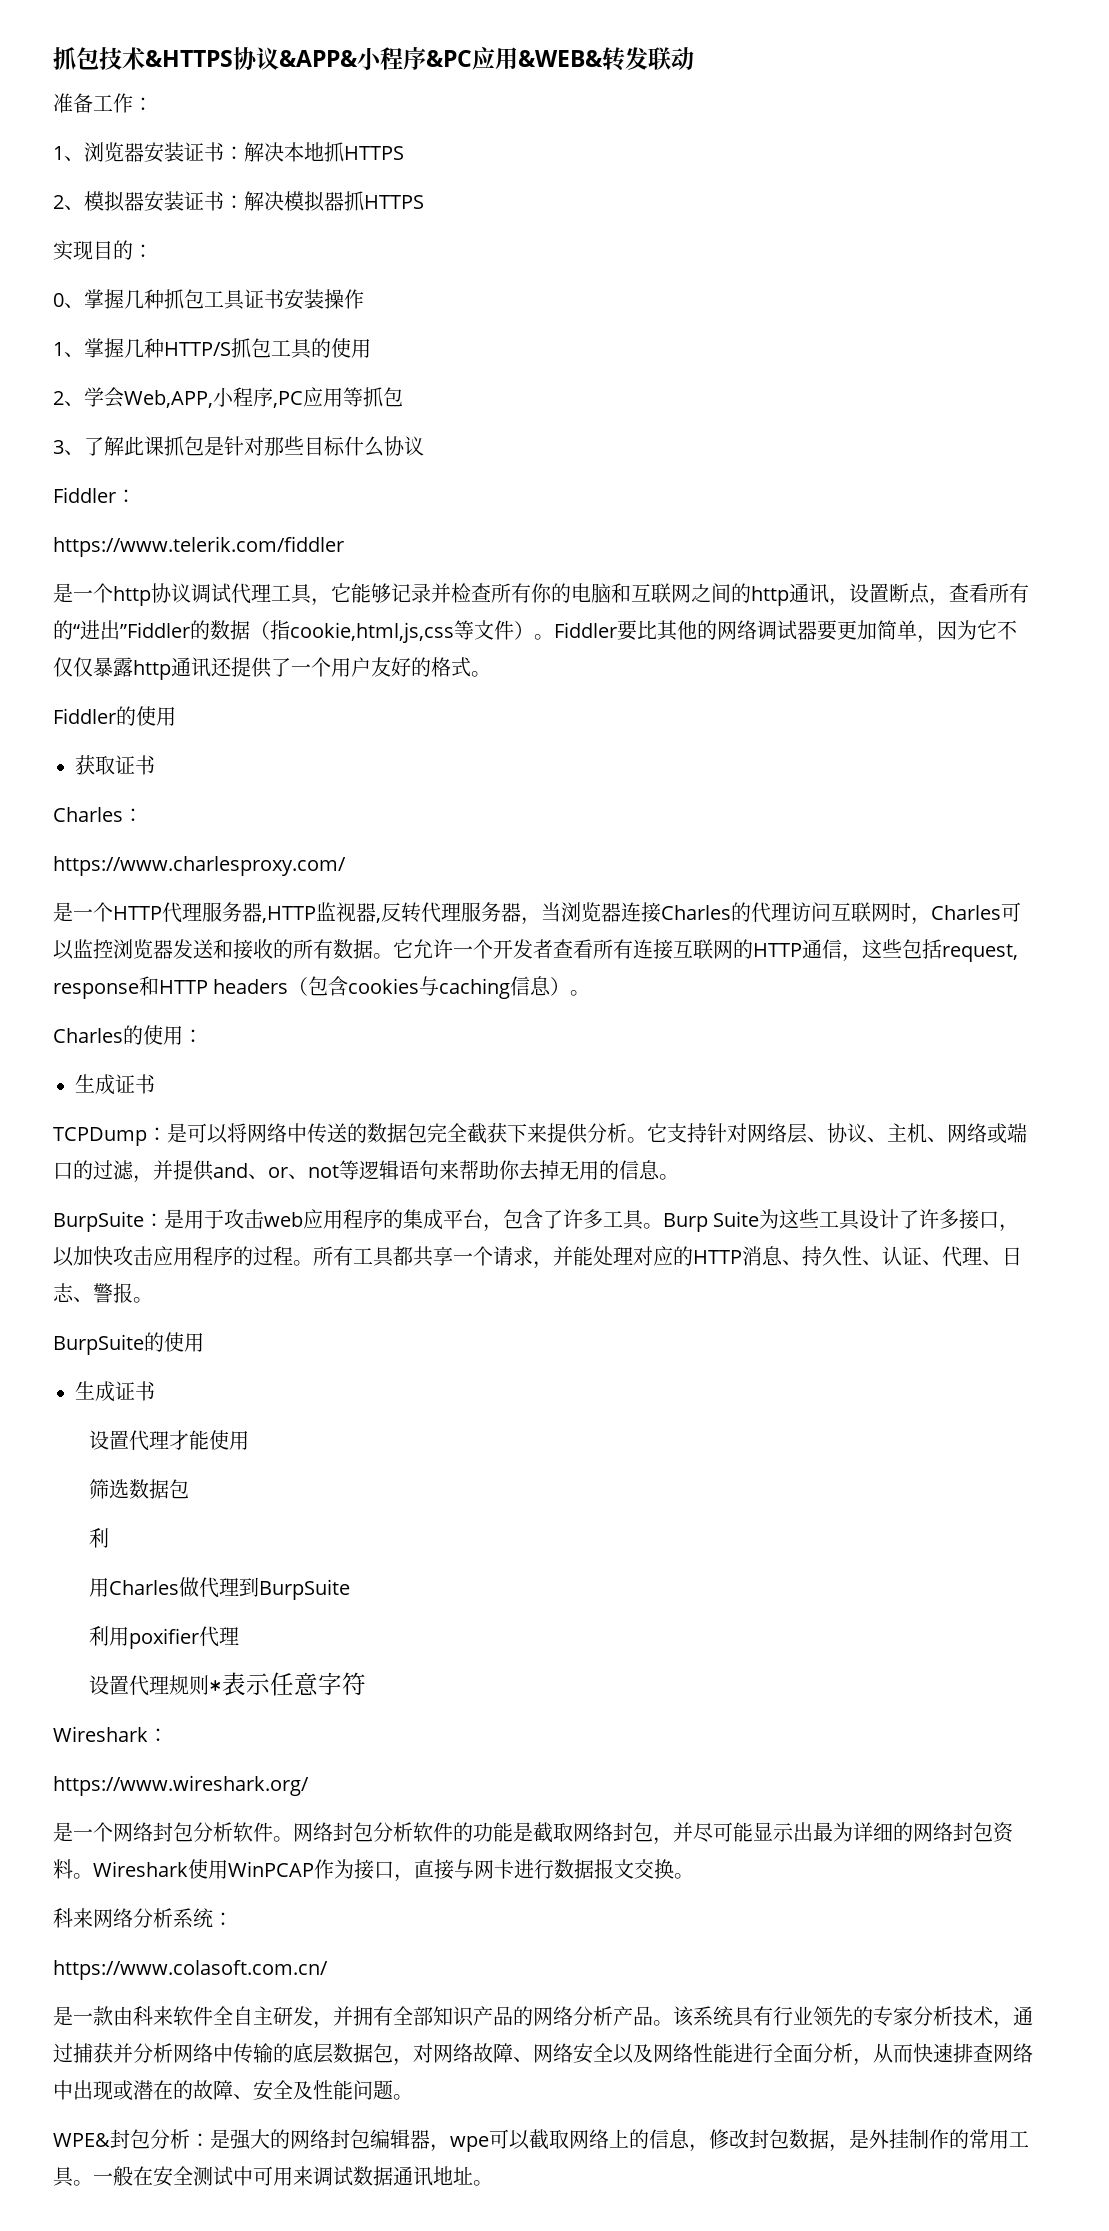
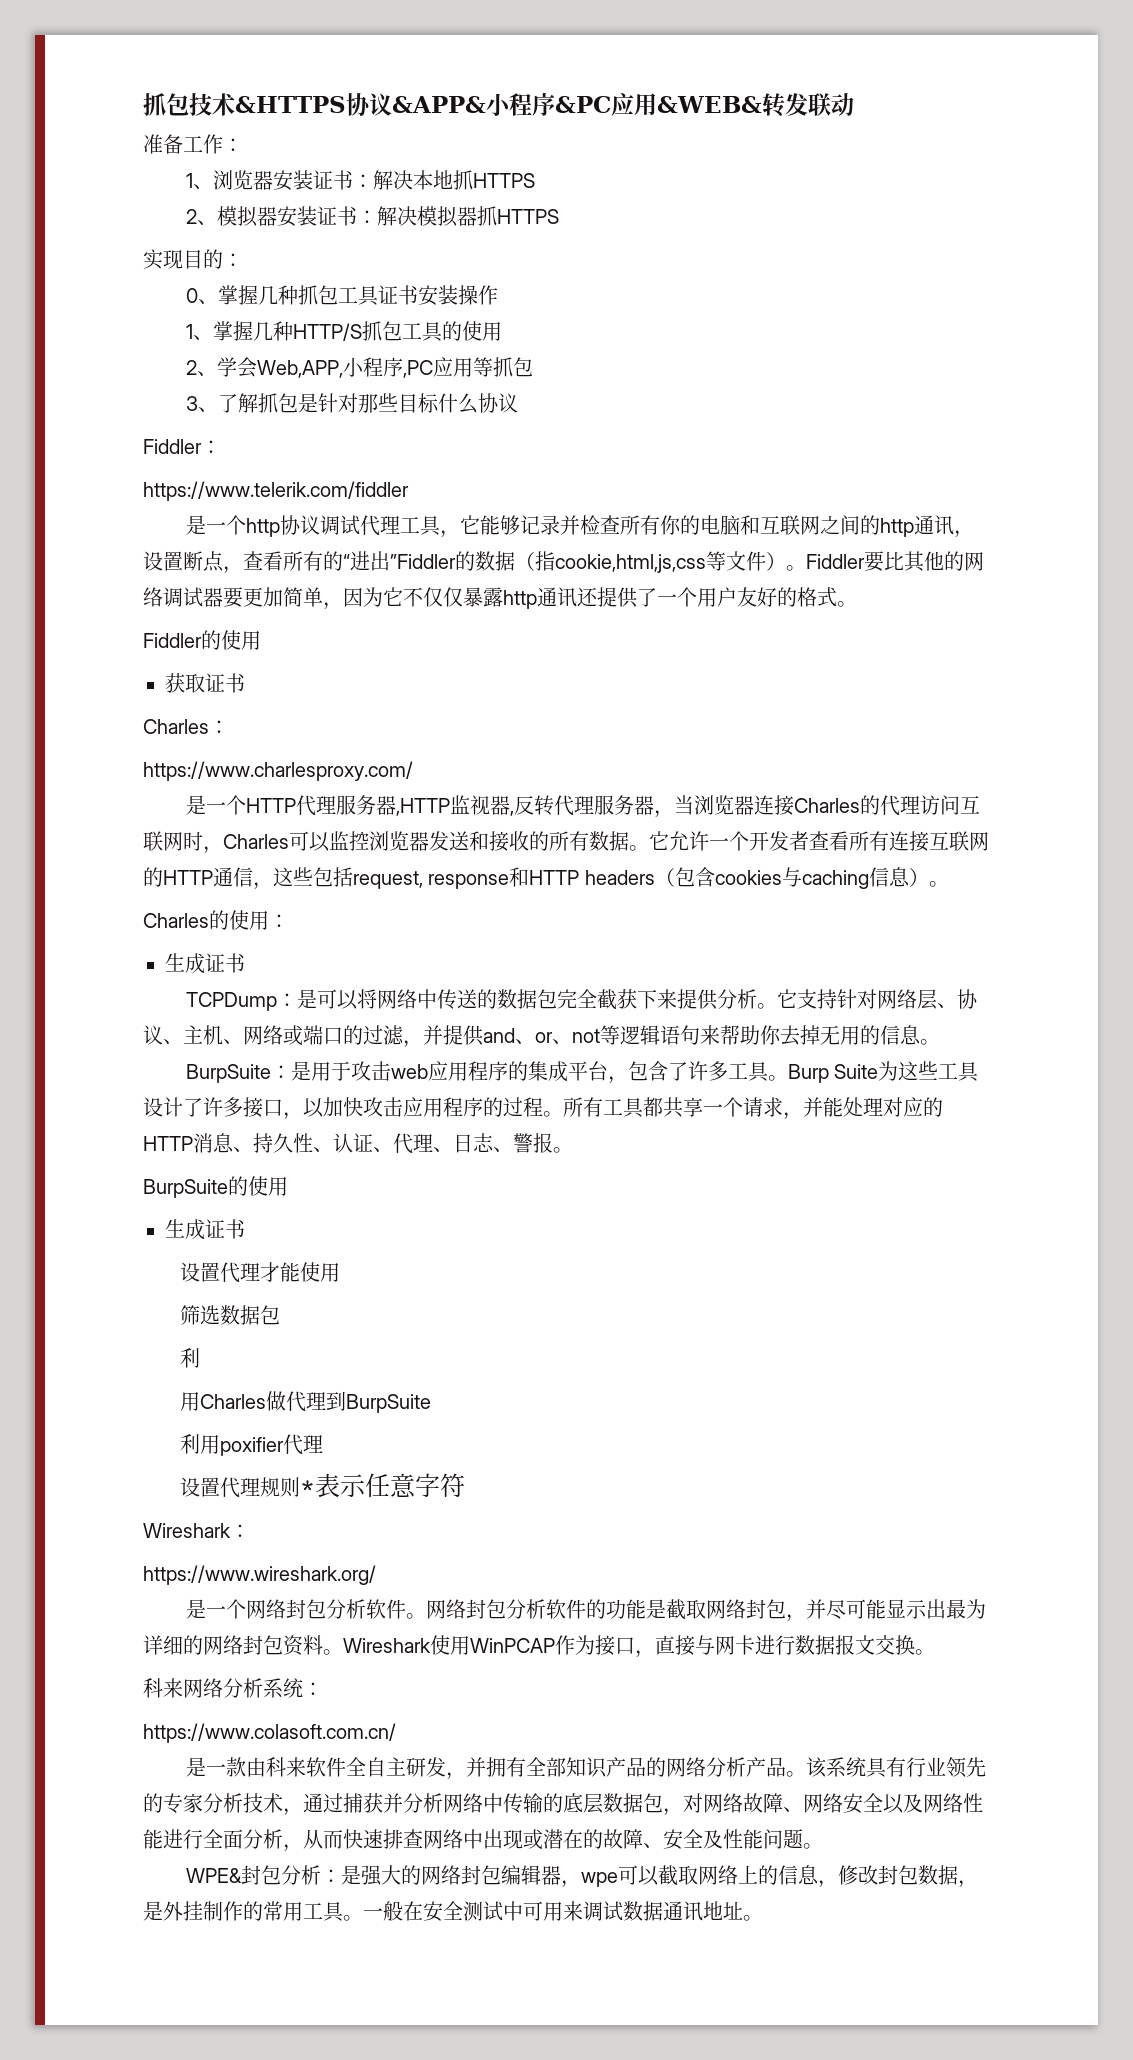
- 3、了解此课抓包是针对那些目标什么协议
+ 3、了解抓包是针对那些目标什么协议

